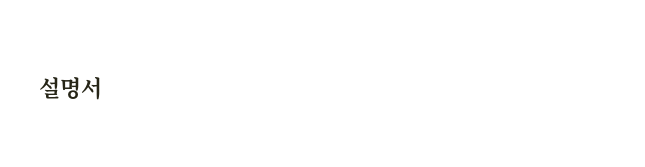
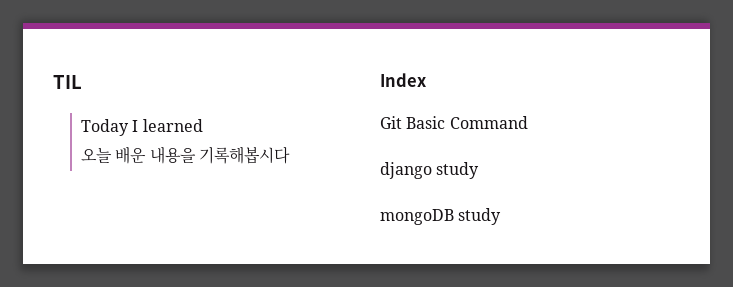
- 설명서
+ TIL
+ Today I learned
+ 오늘 배운 내용을 기록해봅시다
+ Index
+ Git Basic Command
+ django study
+ mongoDB study

